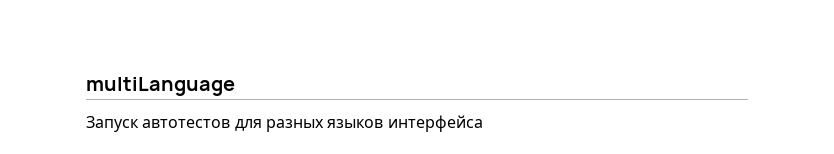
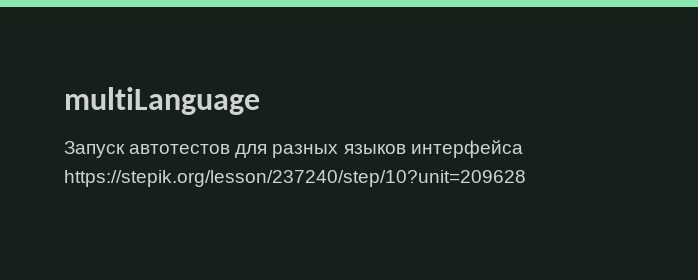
- Запуск автотестов для разных языков интерфейса
+ Запуск автотестов для разных языков интерфейса https://stepik.org/lesson/237240/step/10?unit=209628

